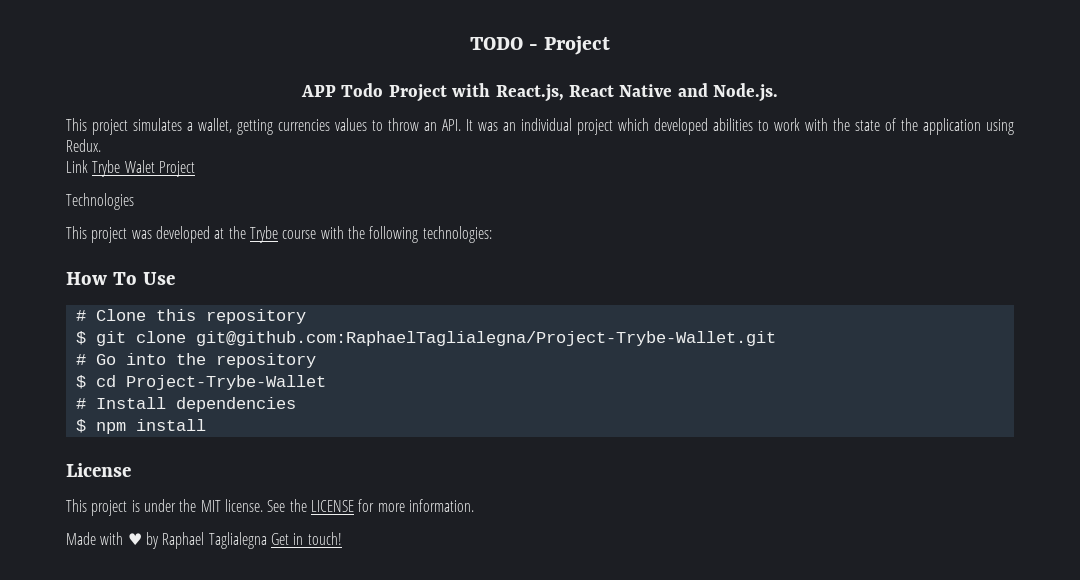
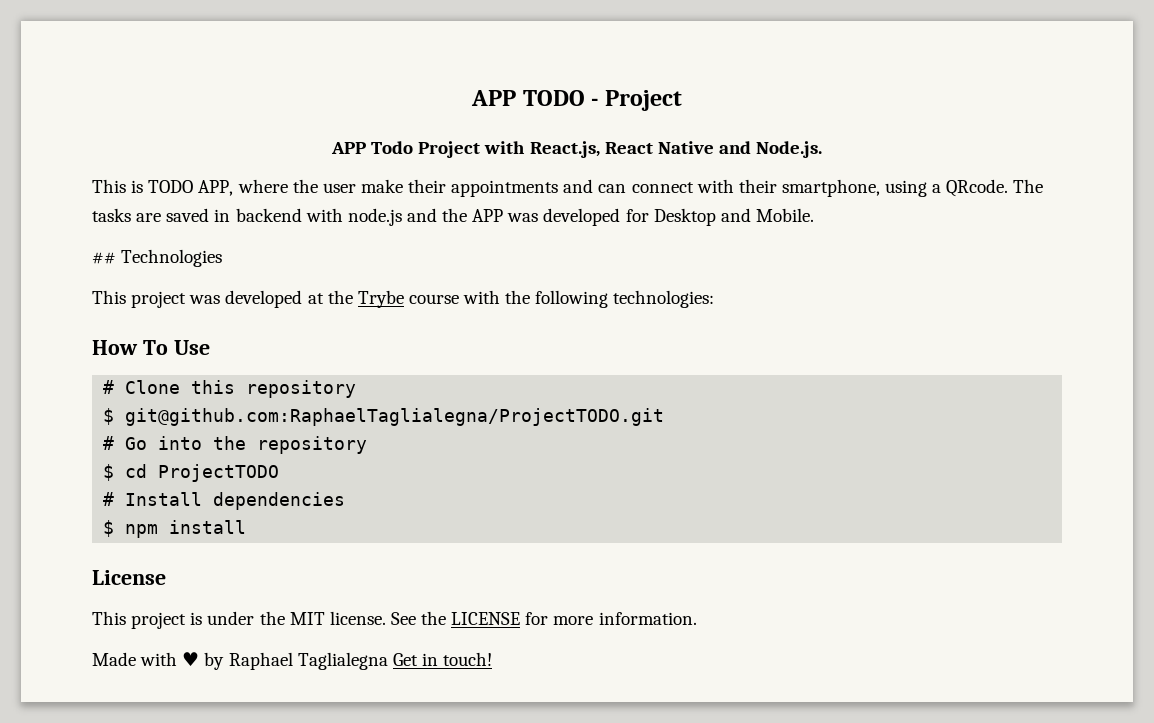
- TODO - Project
+ APP TODO - Project
- This project simulates a wallet, getting currencies values to throw an API. It was an individual project which developed abilities to work with the state of the application using Redux.
- Link Trybe Walet Project
- Technologies
+ This is TODO APP, where the user make their appointments and can connect with their smartphone, using a QRcode. The tasks are saved in backend with node.js and the APP was developed for Desktop and Mobile.
+ ## Technologies
- $ git clone git@github.com:RaphaelTaglialegna/Project-Trybe-Wallet.git
+ $ git@github.com:RaphaelTaglialegna/ProjectTODO.git
- $ cd Project-Trybe-Wallet
+ $ cd ProjectTODO

